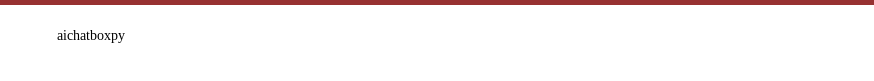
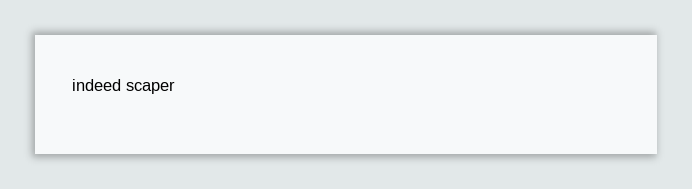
- aichatboxpy
+ indeed scaper

